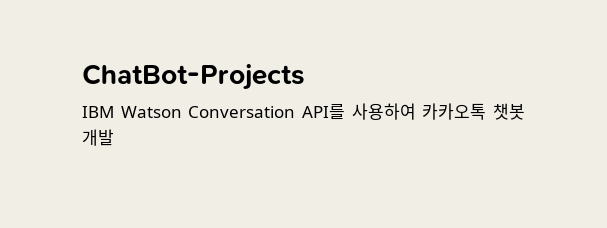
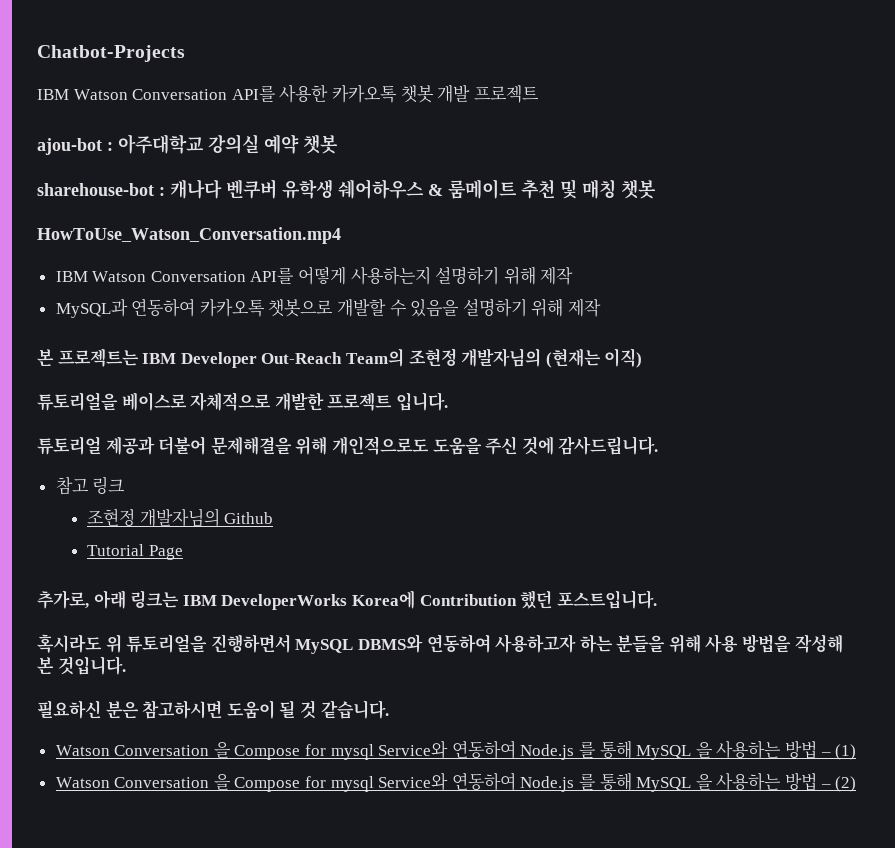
- ChatBot-Projects
- IBM Watson Conversation API를 사용하여 카카오톡 챗봇 개발
+ Chatbot-Projects
+ IBM Watson Conversation API를 사용한 카카오톡 챗봇 개발 프로젝트
+ ajou-bot : 아주대학교 강의실 예약 챗봇
+ sharehouse-bot : 캐나다 벤쿠버 유학생 쉐어하우스 & 룸메이트 추천 및 매칭 챗봇
+ HowToUse_Watson_Conversation.mp4
+ IBM Watson Conversation API를 어떻게 사용하는지 설명하기 위해 제작
+ MySQL과 연동하여 카카오톡 챗봇으로 개발할 수 있음을 설명하기 위해 제작
+ 본 프로젝트는 IBM Developer Out-Reach Team의 조현정 개발자님의 (현재는 이직)
+ 튜토리얼을 베이스로 자체적으로 개발한 프로젝트 입니다.
+ 튜토리얼 제공과 더불어 문제해결을 위해 개인적으로도 도움을 주신 것에 감사드립니다.
+ 참고 링크
+ 조현정 개발자님의 Github
+ Tutorial Page
+ 추가로, 아래 링크는 IBM DeveloperWorks Korea에 Contribution 했던 포스트입니다.
+ 혹시라도 위 튜토리얼을 진행하면서 MySQL DBMS와 연동하여 사용하고자 하는 분들을 위해 사용 방법을 작성해 본 것입니다.
+ 필요하신 분은 참고하시면 도움이 될 것 같습니다.
+ Watson Conversation 을 Compose for mysql Service와 연동하여 Node.js 를 통해 MySQL 을 사용하는 방법 – (1)
+ Watson Conversation 을 Compose for mysql Service와 연동하여 Node.js 를 통해 MySQL 을 사용하는 방법 – (2)

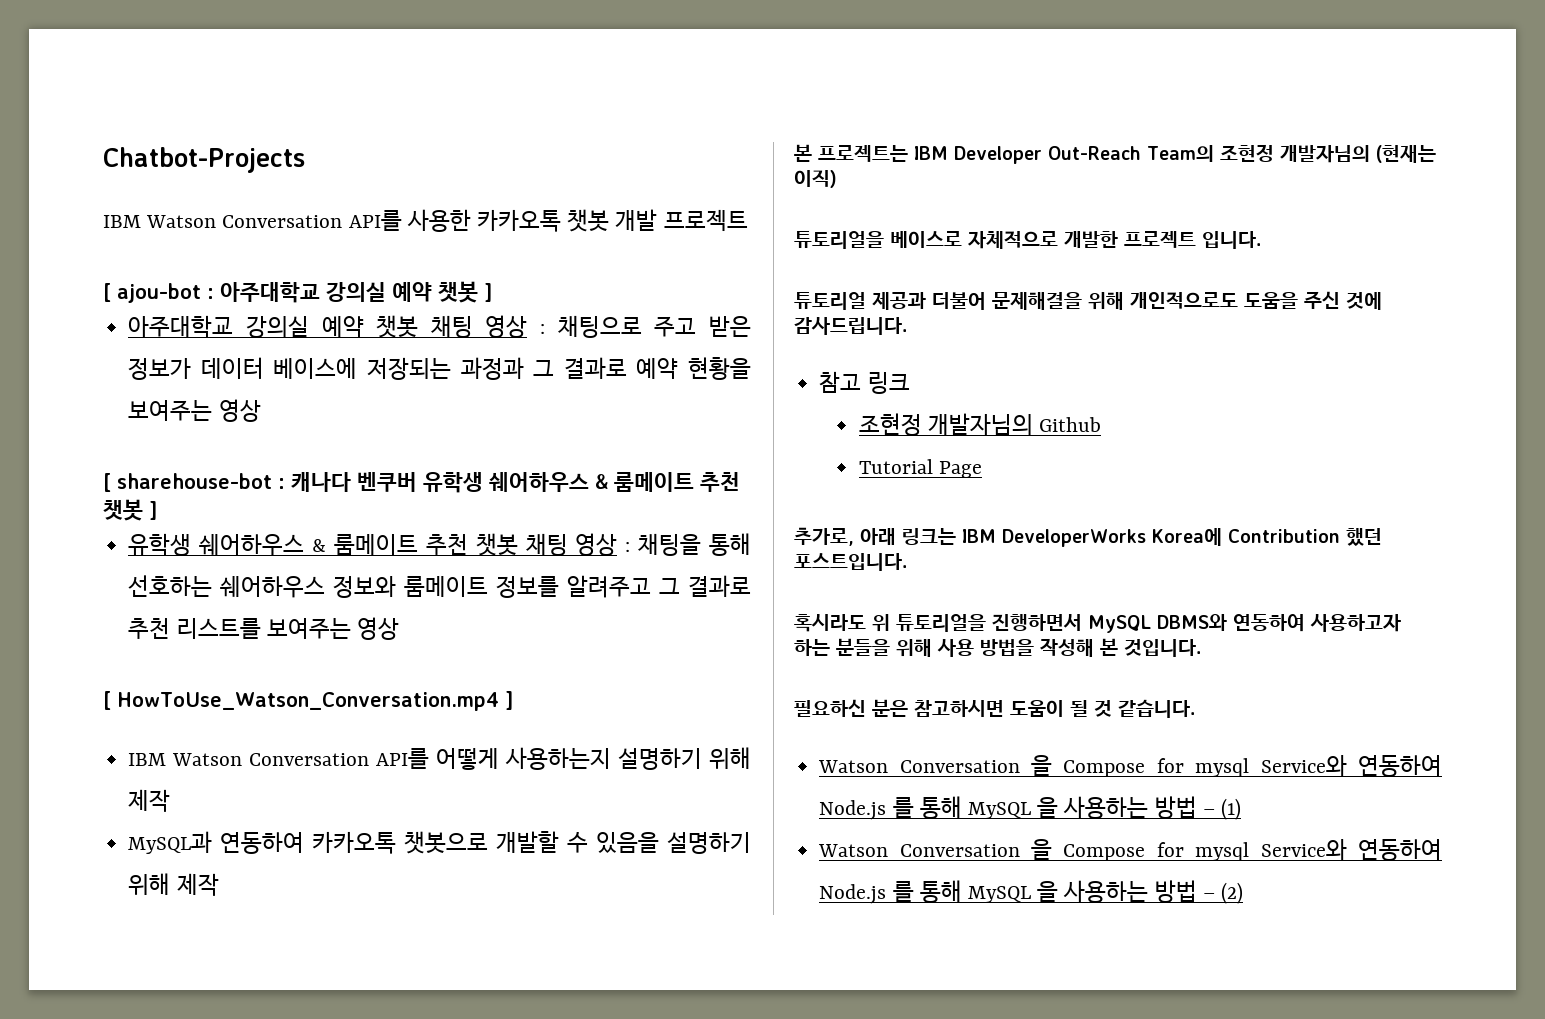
- ajou-bot : 아주대학교 강의실 예약 챗봇
- sharehouse-bot : 캐나다 벤쿠버 유학생 쉐어하우스 & 룸메이트 추천 및 매칭 챗봇
- HowToUse_Watson_Conversation.mp4
+ [ ajou-bot : 아주대학교 강의실 예약 챗봇 ]
+ 아주대학교 강의실 예약 챗봇 채팅 영상 : 채팅으로 주고 받은 정보가 데이터 베이스에 저장되는 과정과 그 결과로 예약 현황을 보여주는 영상
+ [ sharehouse-bot : 캐나다 벤쿠버 유학생 쉐어하우스 & 룸메이트 추천 챗봇 ]
+ 유학생 쉐어하우스 & 룸메이트 추천 챗봇 채팅 영상 : 채팅을 통해 선호하는 쉐어하우스 정보와 룸메이트 정보를 알려주고 그 결과로 추천 리스트를 보여주는 영상
+ [ HowToUse_Watson_Conversation.mp4 ]

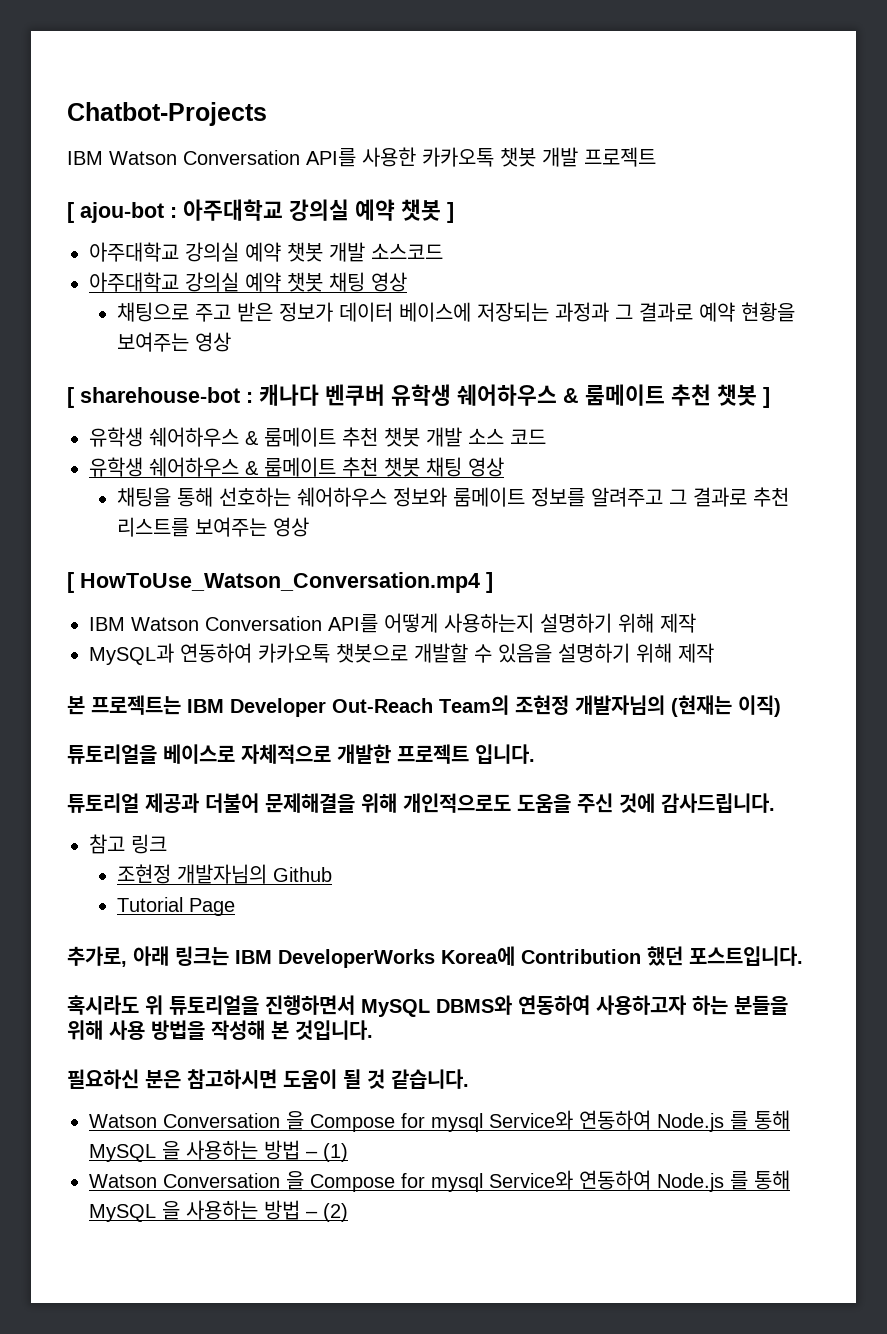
+ 아주대학교 강의실 예약 챗봇 개발 소스코드
- 아주대학교 강의실 예약 챗봇 채팅 영상 : 채팅으로 주고 받은 정보가 데이터 베이스에 저장되는 과정과 그 결과로 예약 현황을 보여주는 영상
+ 아주대학교 강의실 예약 챗봇 채팅 영상
+ 채팅으로 주고 받은 정보가 데이터 베이스에 저장되는 과정과 그 결과로 예약 현황을 보여주는 영상
+ 유학생 쉐어하우스 & 룸메이트 추천 챗봇 개발 소스 코드
- 유학생 쉐어하우스 & 룸메이트 추천 챗봇 채팅 영상 : 채팅을 통해 선호하는 쉐어하우스 정보와 룸메이트 정보를 알려주고 그 결과로 추천 리스트를 보여주는 영상
+ 유학생 쉐어하우스 & 룸메이트 추천 챗봇 채팅 영상
+ 채팅을 통해 선호하는 쉐어하우스 정보와 룸메이트 정보를 알려주고 그 결과로 추천 리스트를 보여주는 영상

